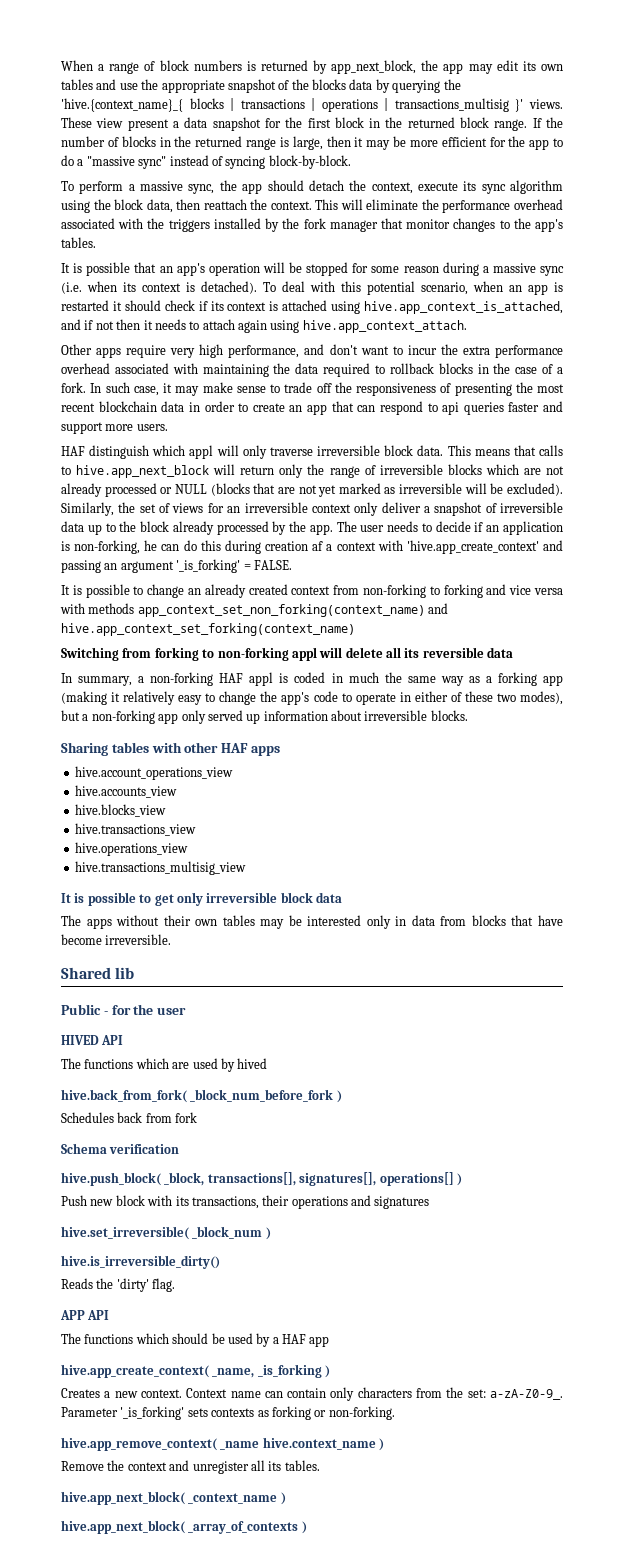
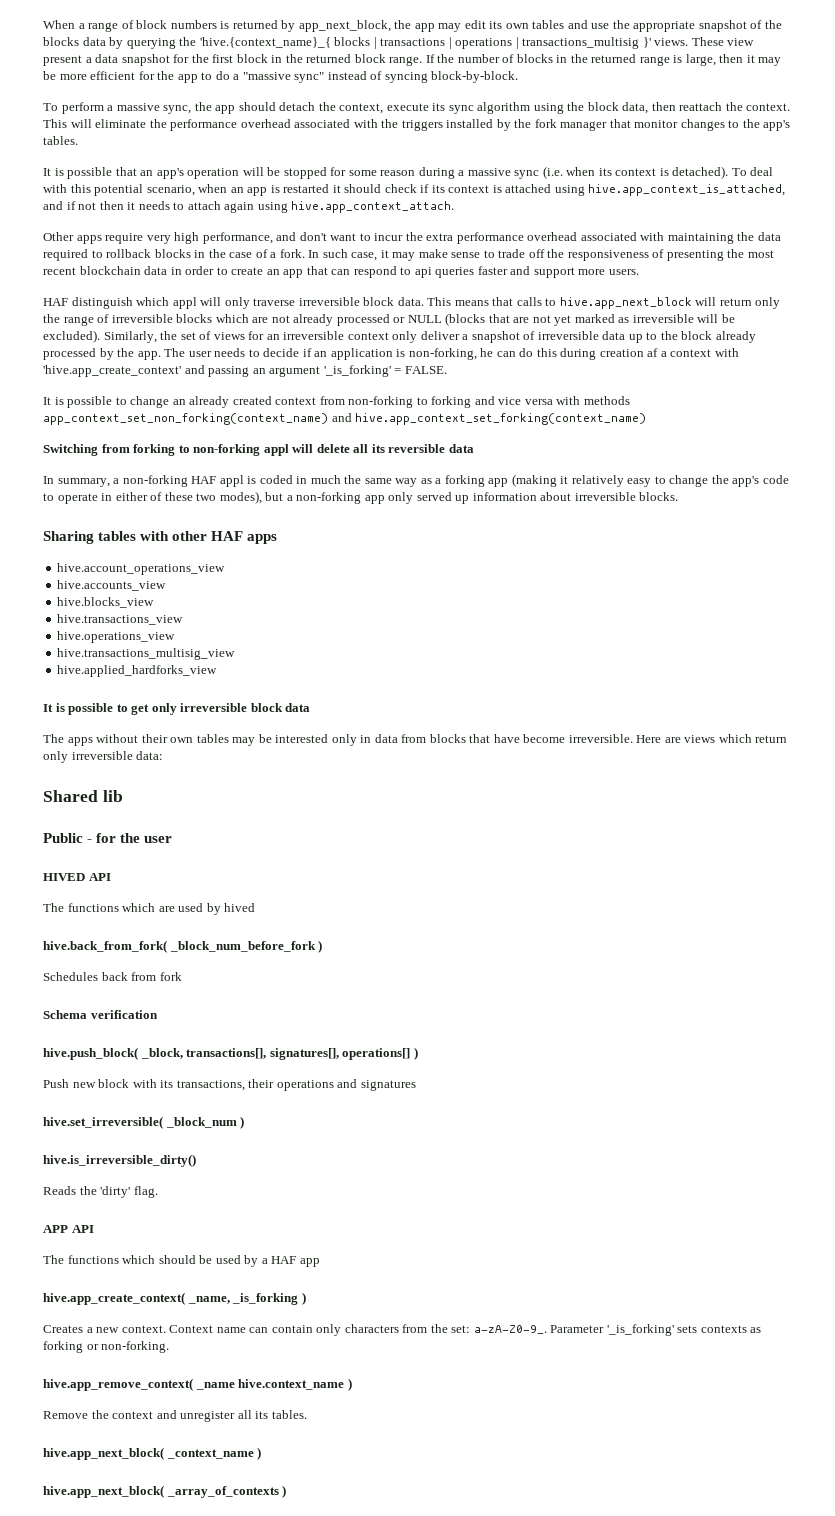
+ hive.applied_hardforks_view
+ Here are views which return only irreversible data:

